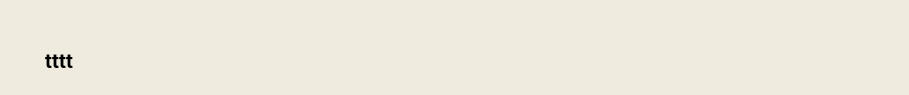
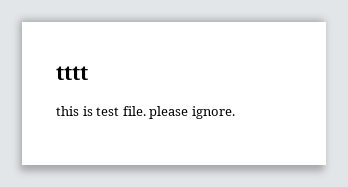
+ this is test file. please ignore.

